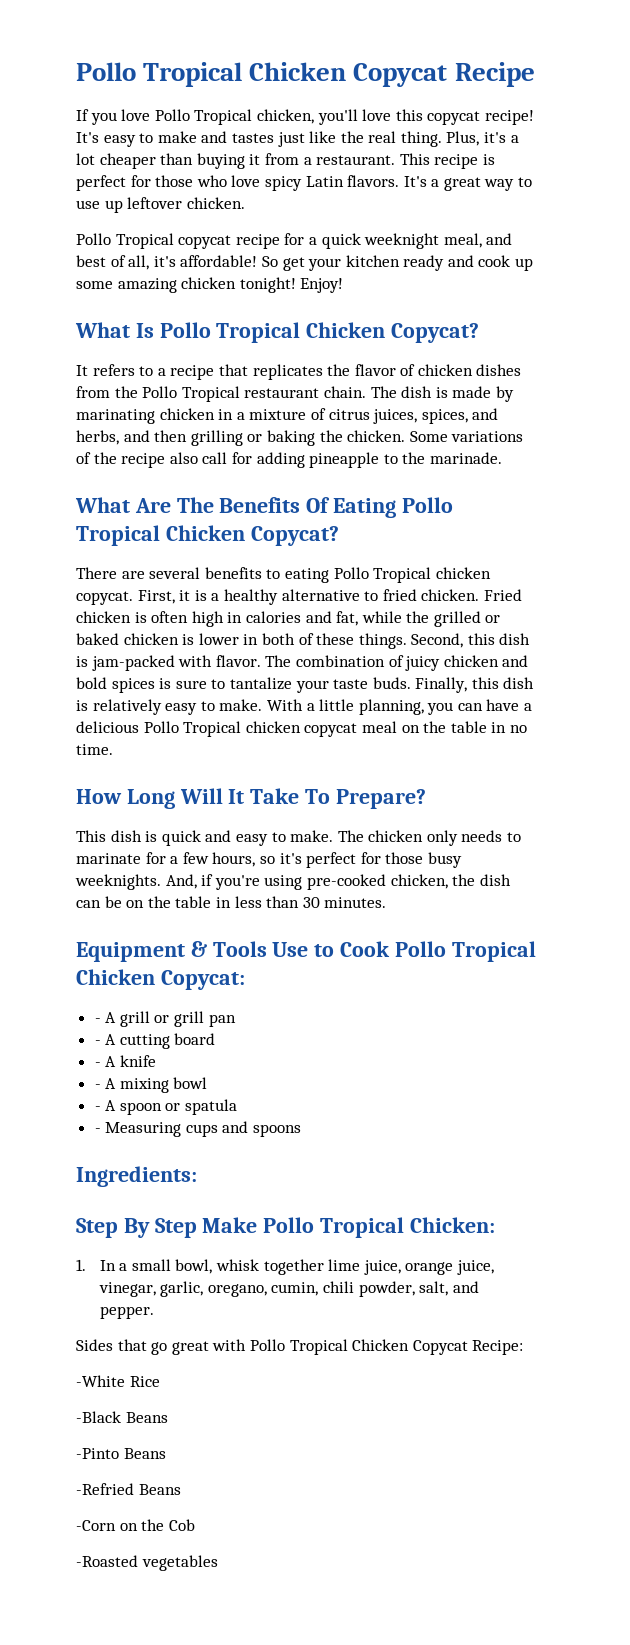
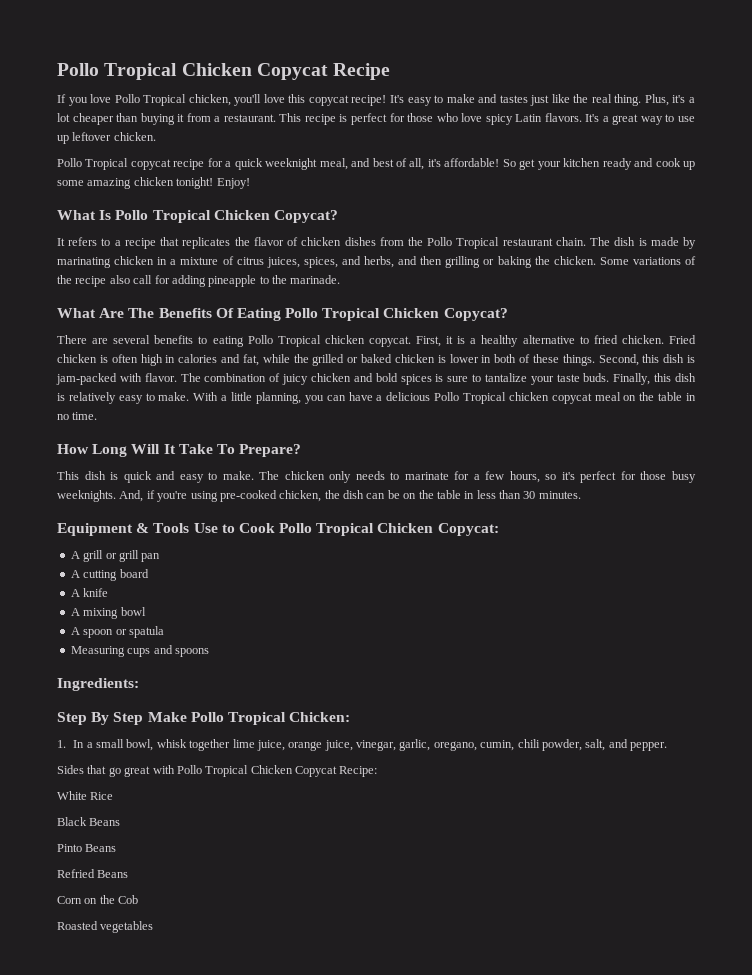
- - A grill or grill pan
+ A grill or grill pan
- - A cutting board
+ A cutting board
- - A knife
+ A knife
- - A mixing bowl
+ A mixing bowl
- - A spoon or spatula
+ A spoon or spatula
- - Measuring cups and spoons
+ Measuring cups and spoons
- -White Rice
+ White Rice
- -Black Beans
- -Pinto Beans
- -Refried Beans
- -Corn on the Cob
+ Black Beans
+ Pinto Beans
+ Refried Beans
+ Corn on the Cob
- -Roasted vegetables
+ Roasted vegetables

